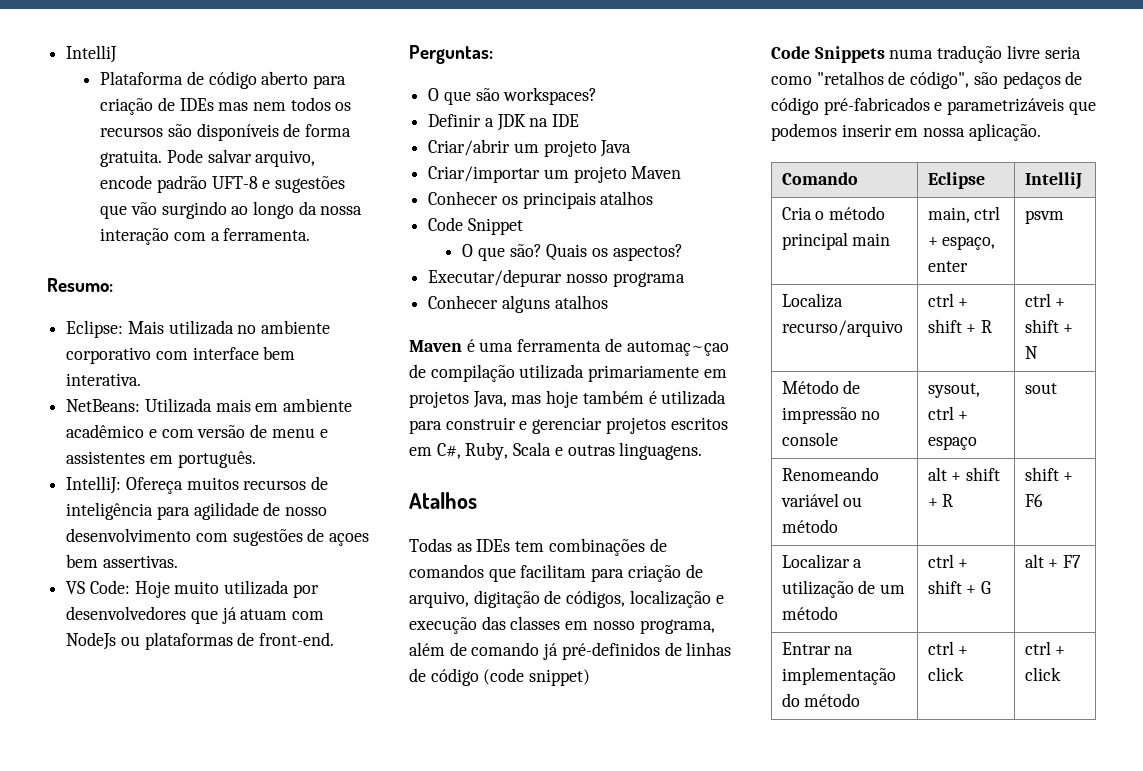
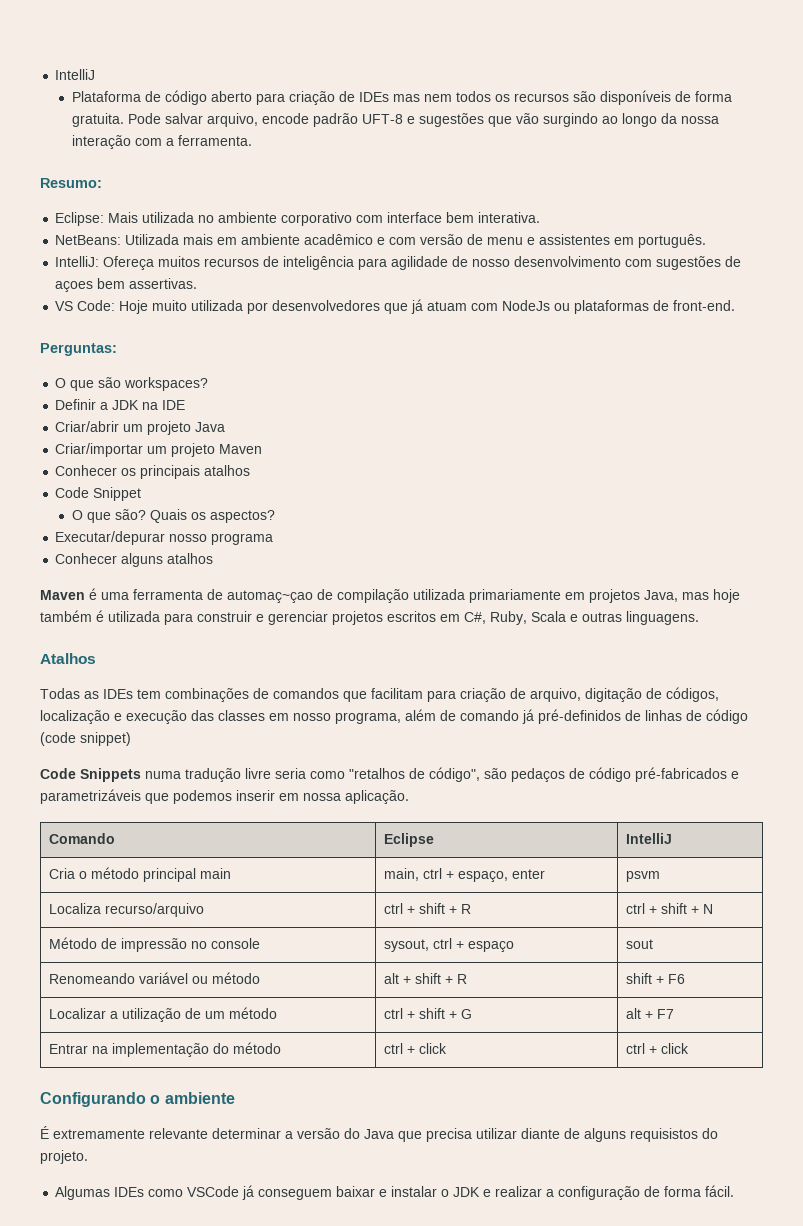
+ Configurando o ambiente
+ É extremamente relevante determinar a versão do Java que precisa utilizar diante de alguns requisistos do projeto.
+ Algumas IDEs como VSCode já conseguem baixar e instalar o JDK e realizar a configuração de forma fácil.

